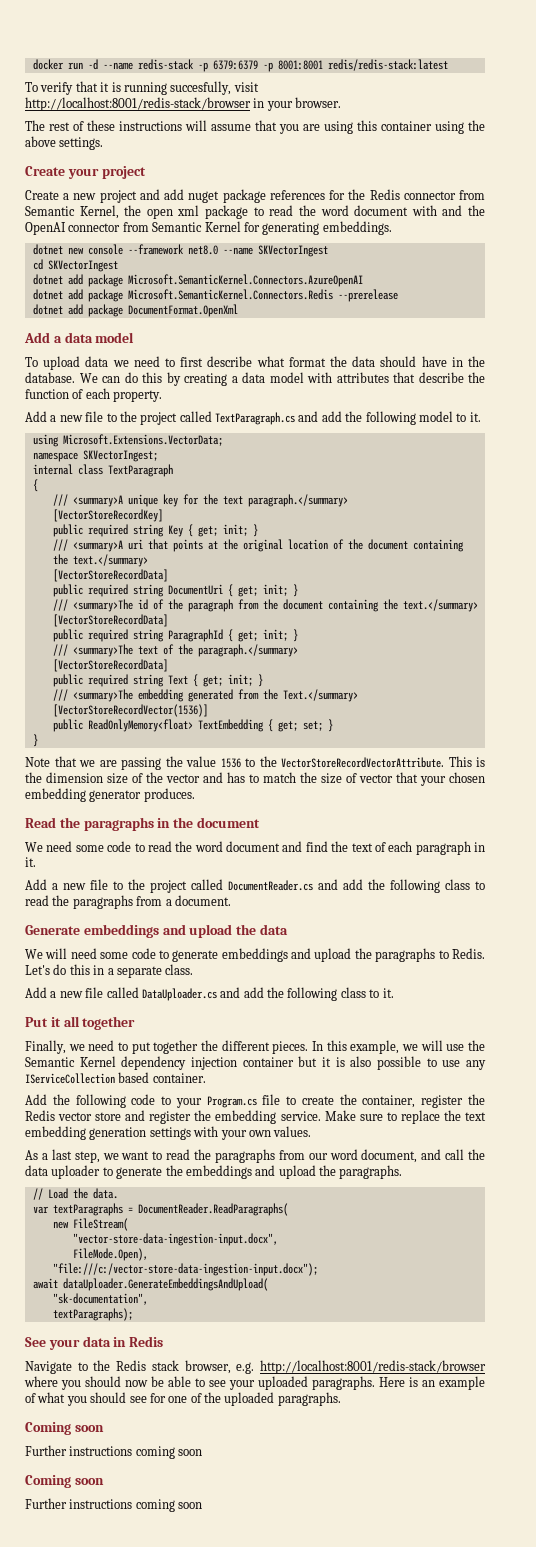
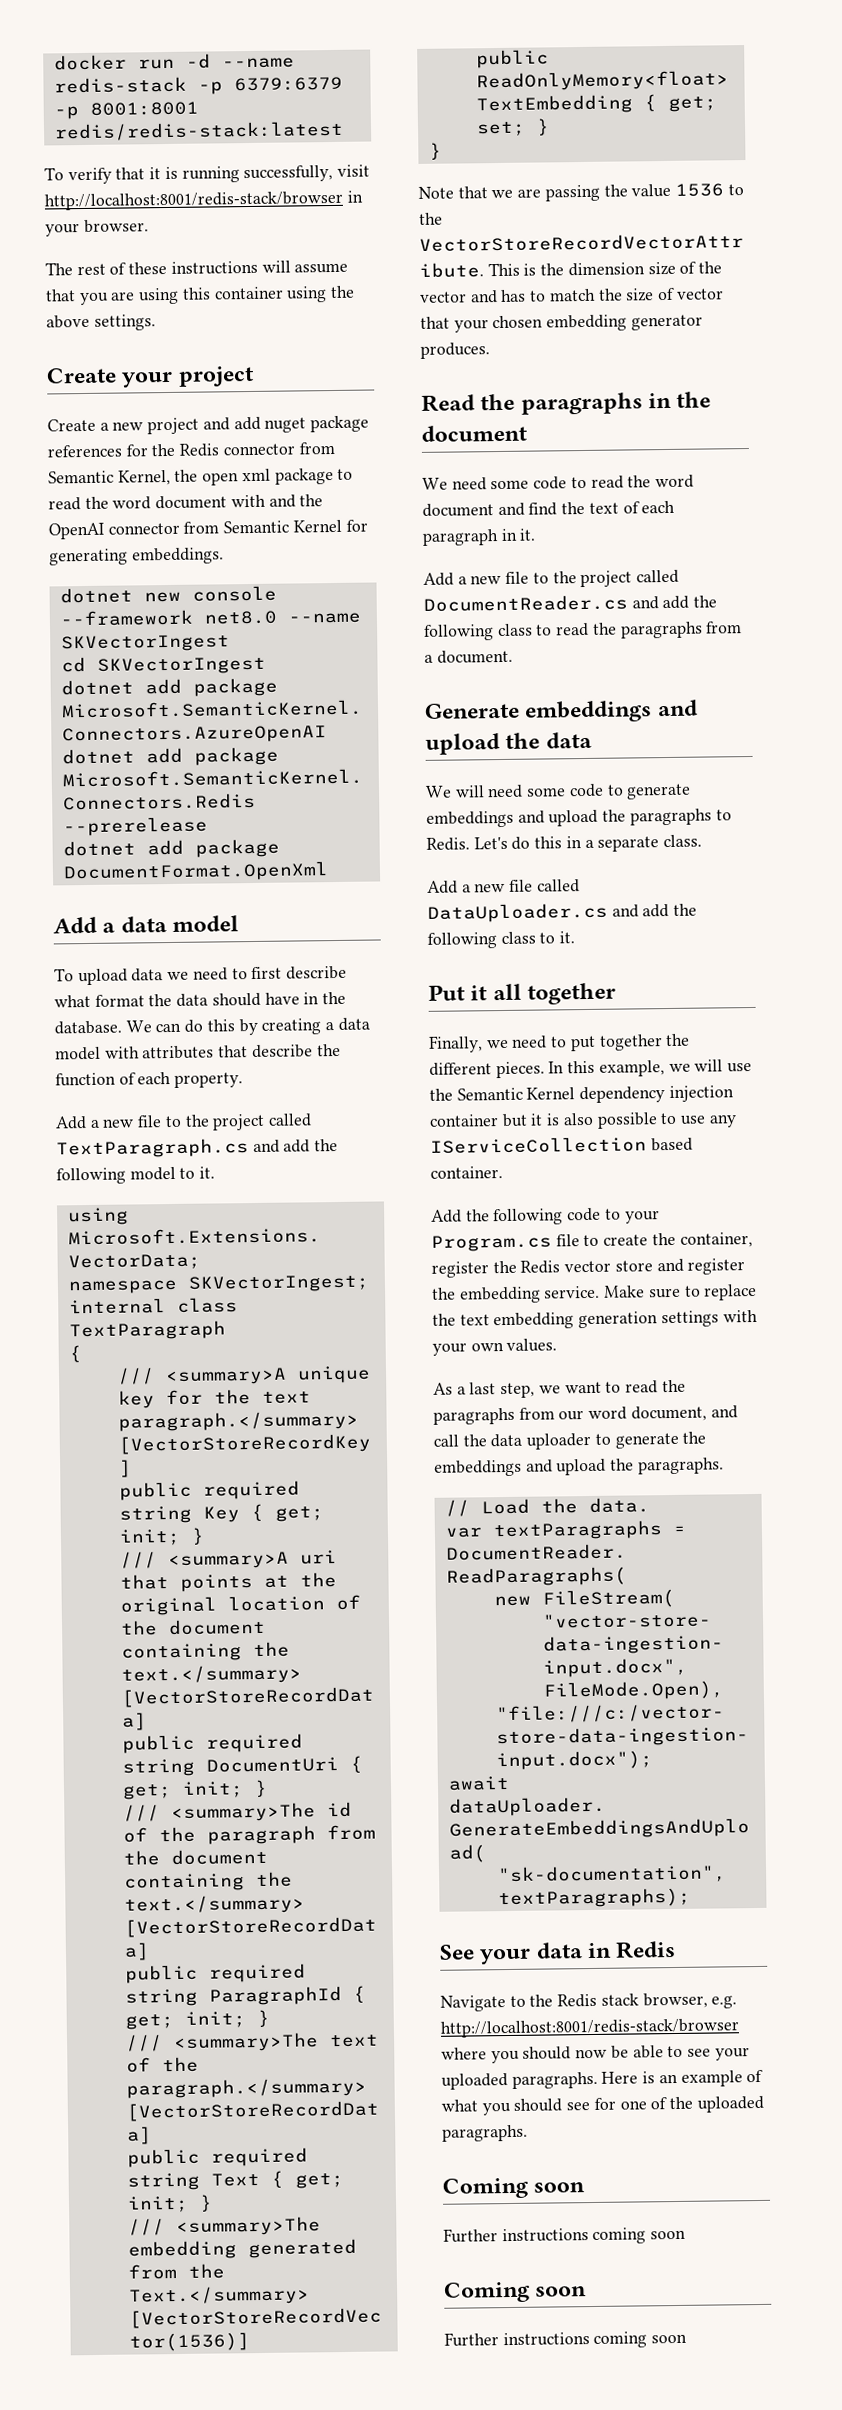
- To verify that it is running succesfully, visit http://localhost:8001/redis-stack/browser in your browser.
+ To verify that it is running successfully, visit http://localhost:8001/redis-stack/browser in your browser.

